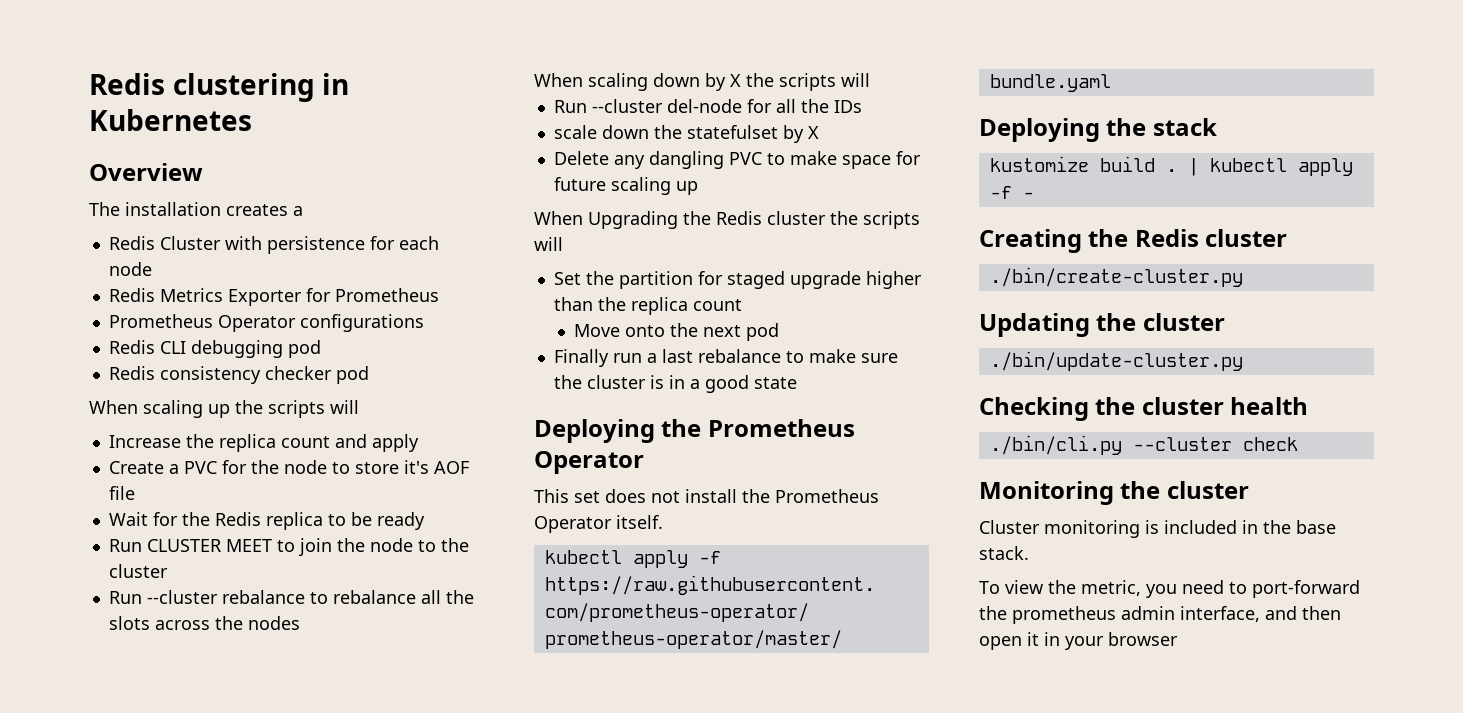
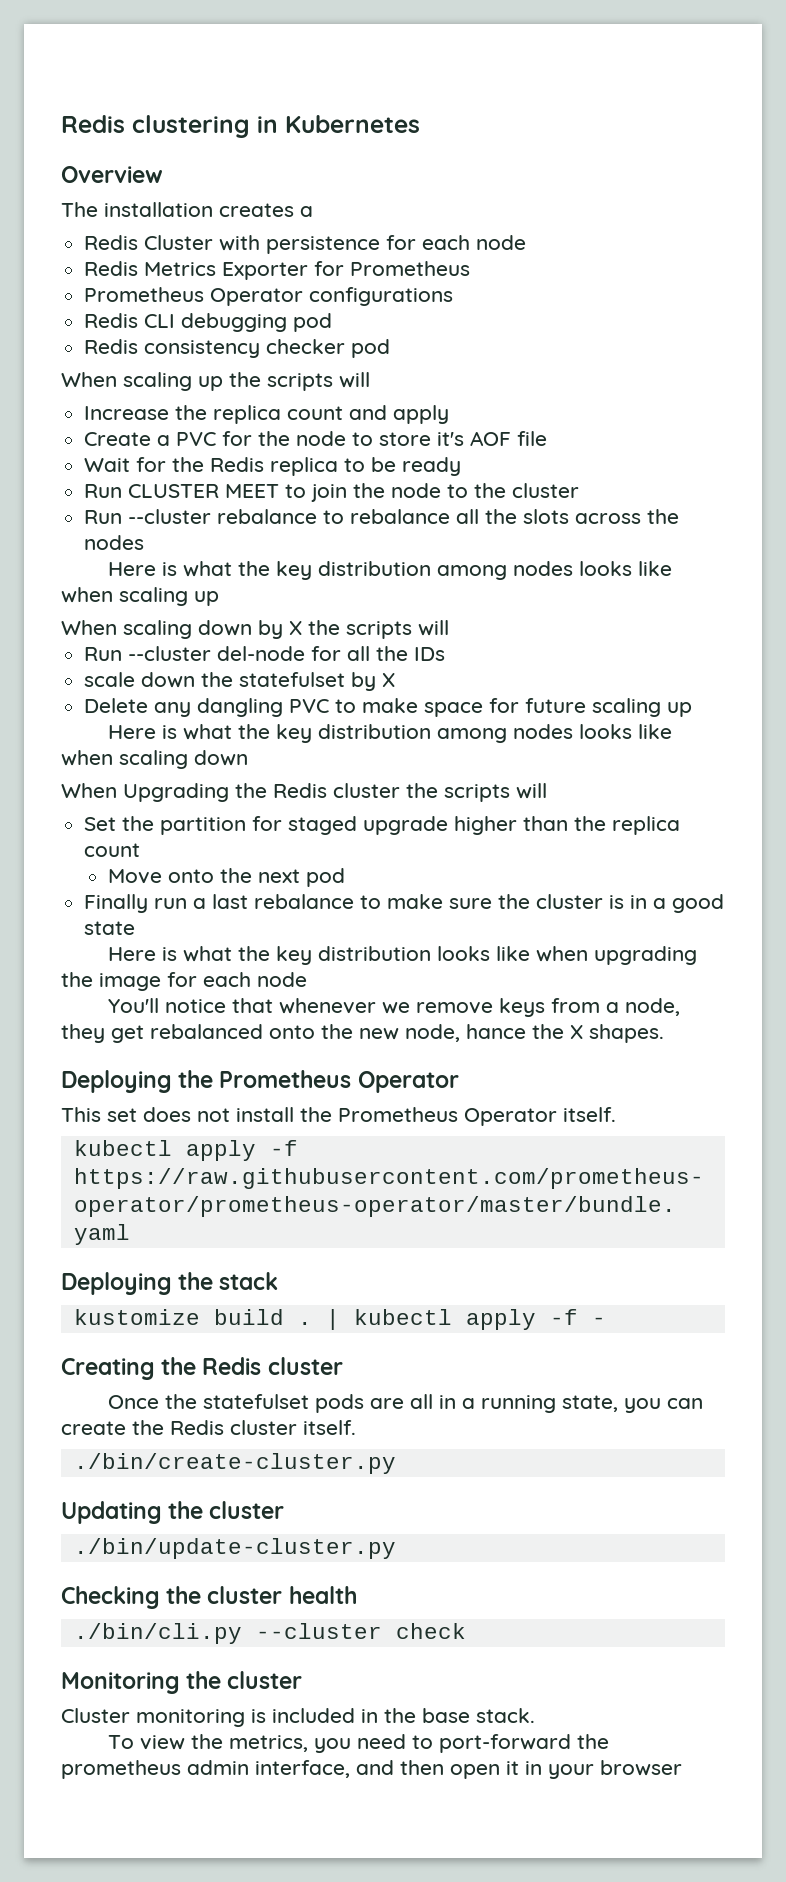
+ Here is what the key distribution among nodes looks like when scaling up
+ Here is what the key distribution among nodes looks like when scaling down
+ Here is what the key distribution looks like when upgrading the image for each node
+ You'll notice that whenever we remove keys from a node, they get rebalanced onto the new node, hance the X shapes.
+ Once the statefulset pods are all in a running state, you can create the Redis cluster itself.
- To view the metric, you need to port-forward the prometheus admin interface, and then open it in your browser
+ To view the metrics, you need to port-forward the prometheus admin interface, and then open it in your browser

